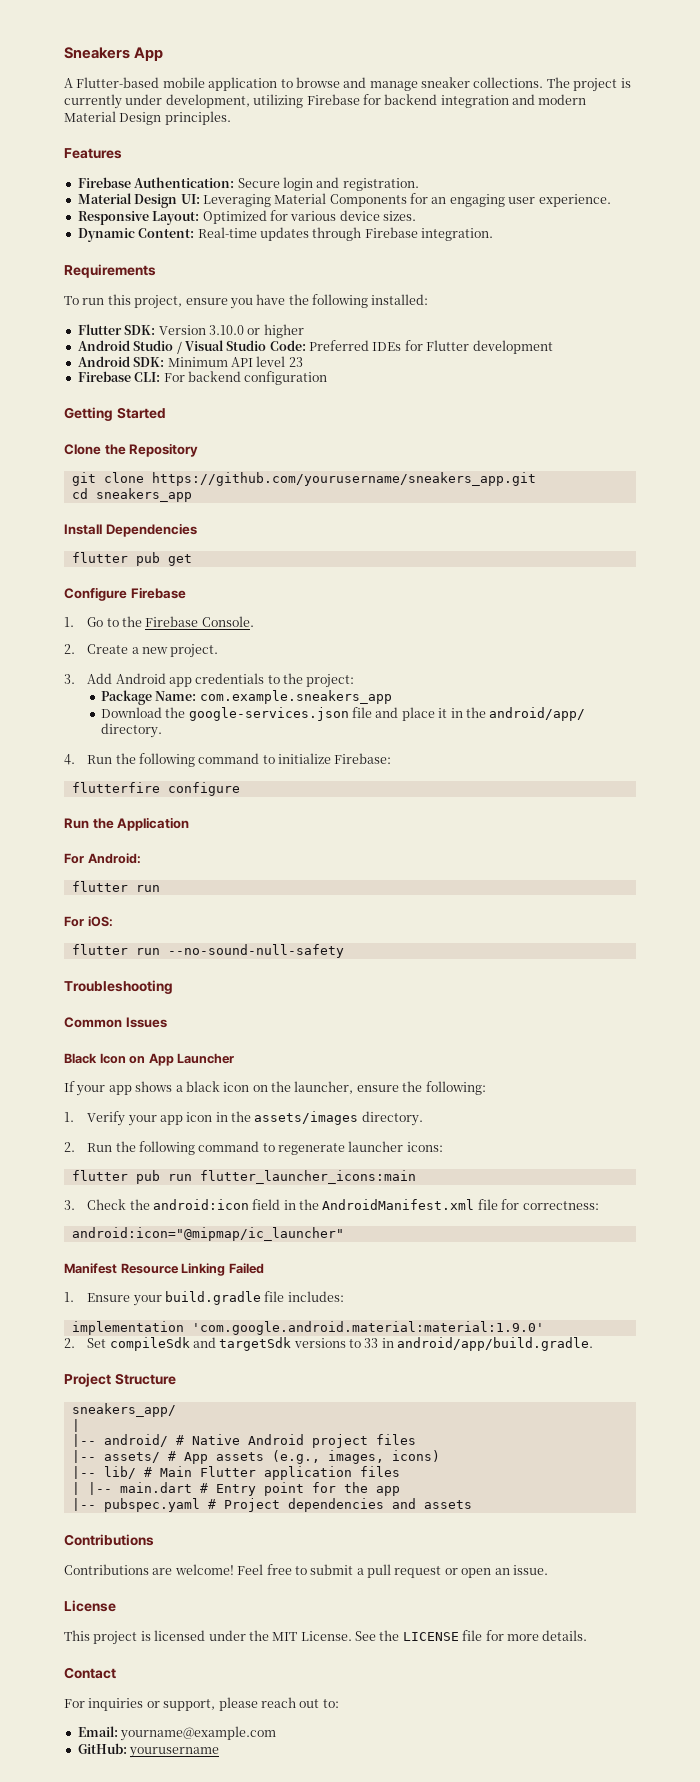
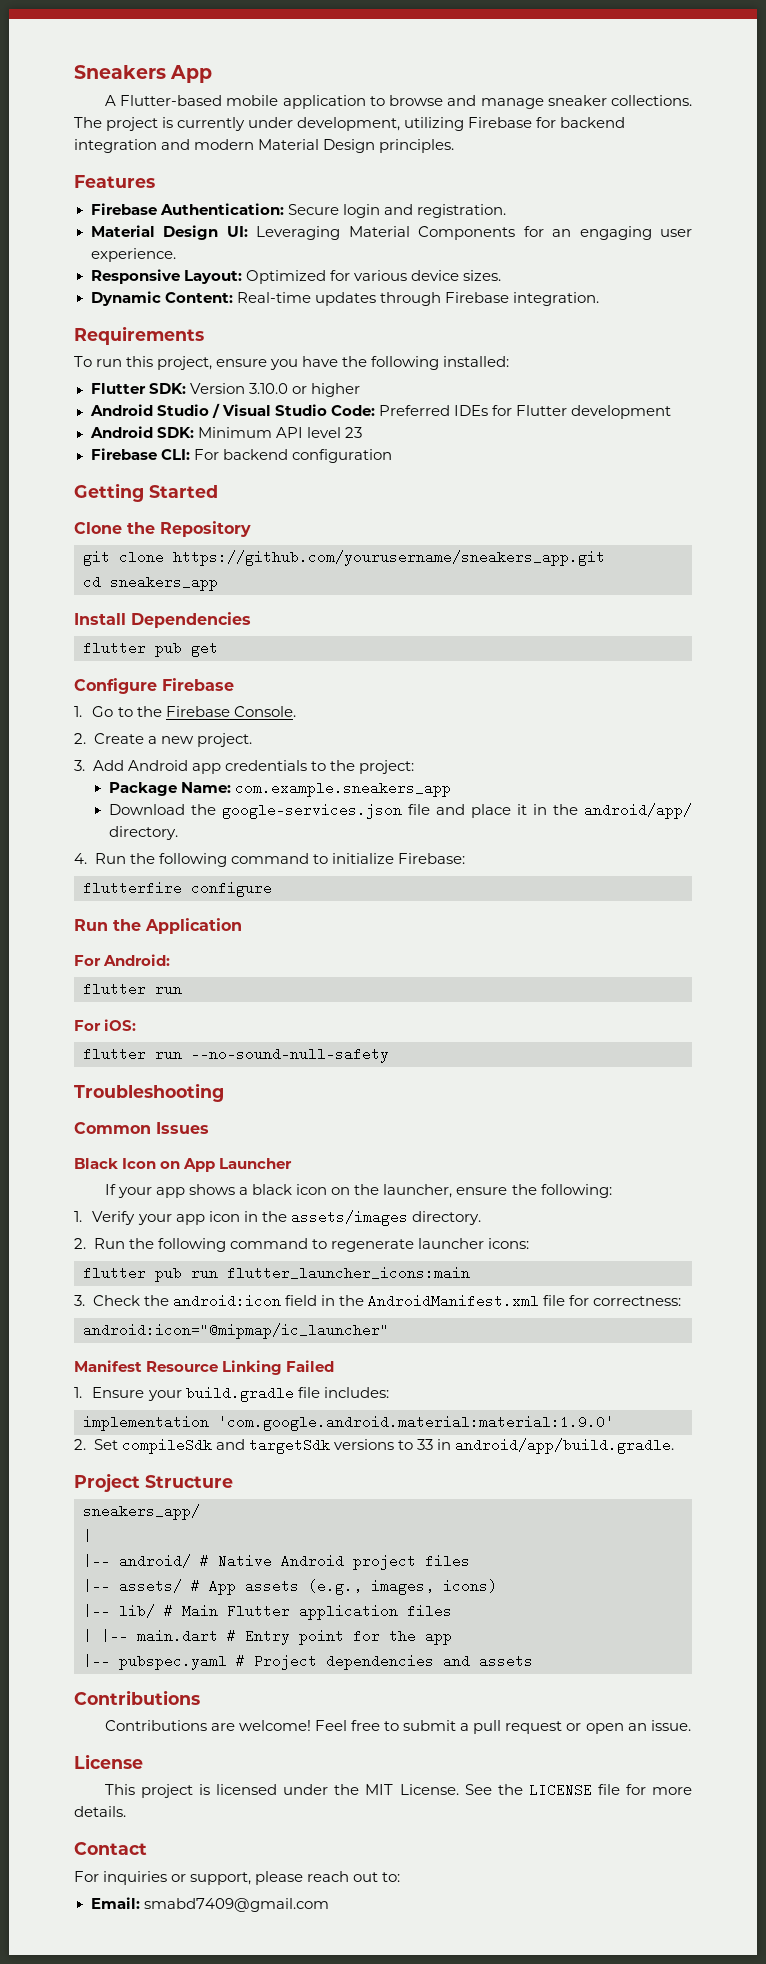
- Email: yourname@example.com
- GitHub: yourusername
+ Email: smabd7409@gmail.com

